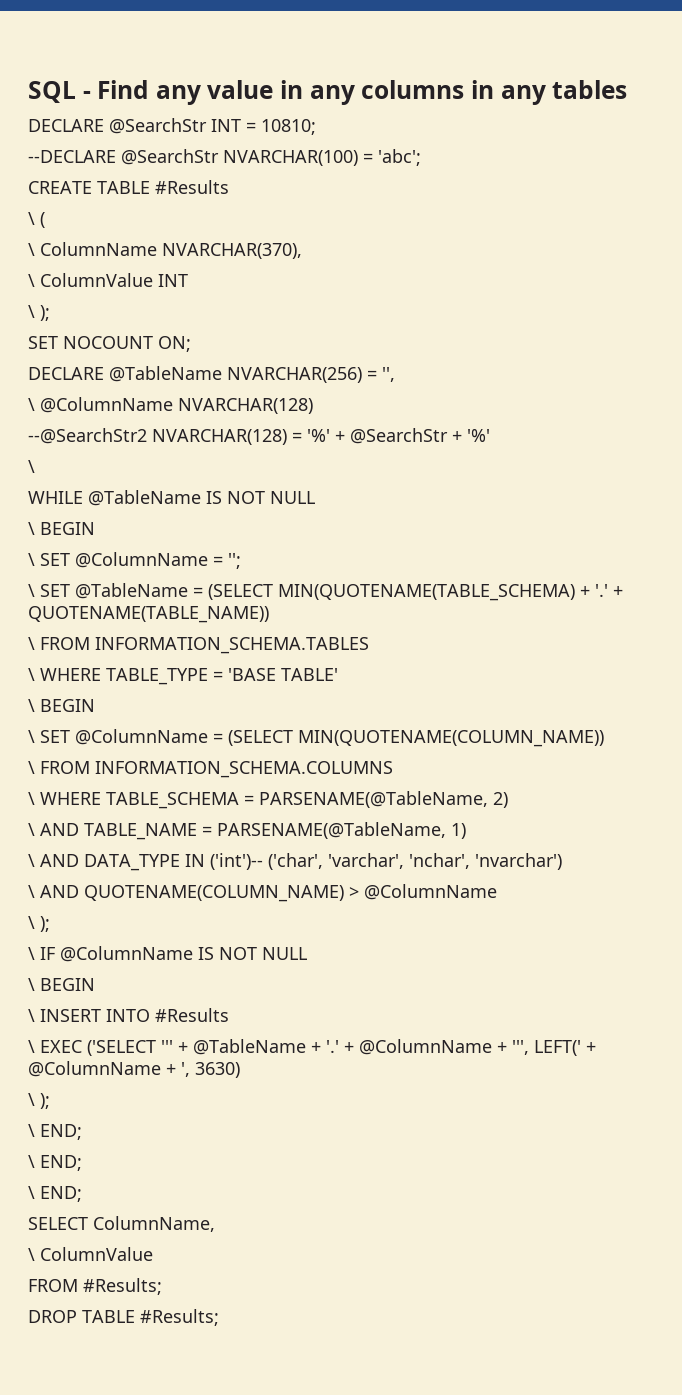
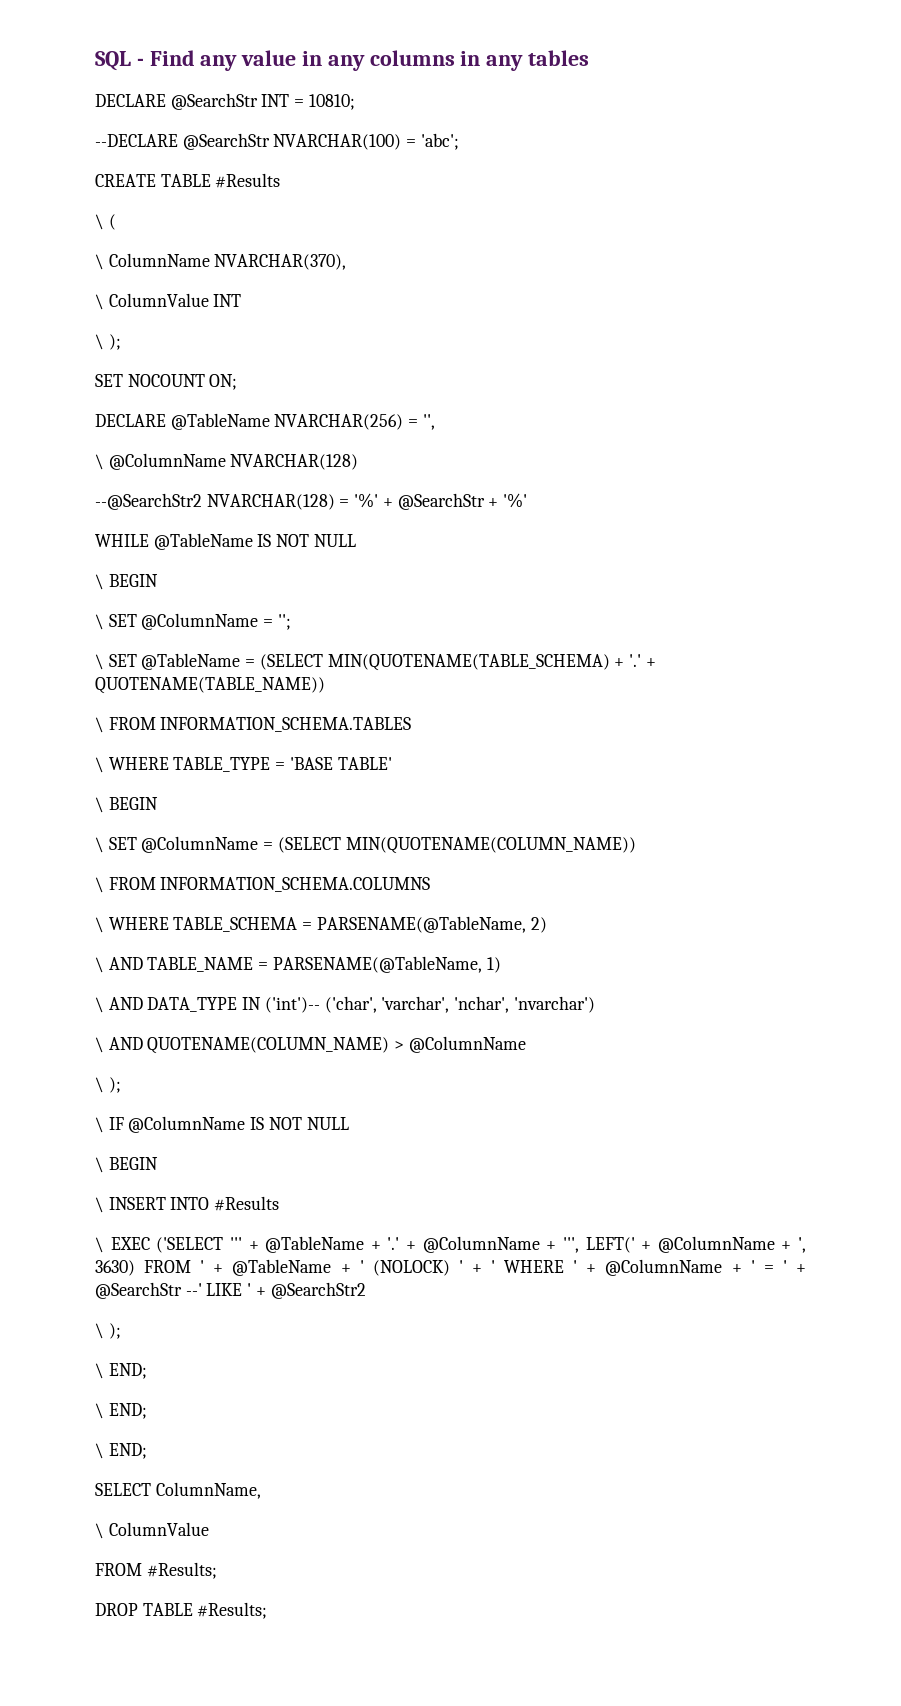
  --@SearchStr2 NVARCHAR(128) = '%' + @SearchStr + '%'
- \
- + @ColumnName + ''', LEFT(' + @ColumnName + ', 3630)
+ + @ColumnName + ''', LEFT(' + @ColumnName + ', 3630) FROM ' + @TableName + ' (NOLOCK) ' + ' WHERE ' + @ColumnName + ' = ' + @SearchStr --' LIKE ' + @SearchStr2

